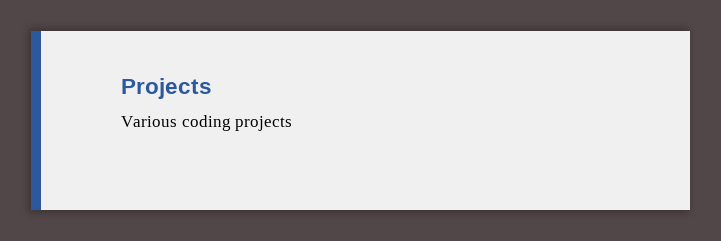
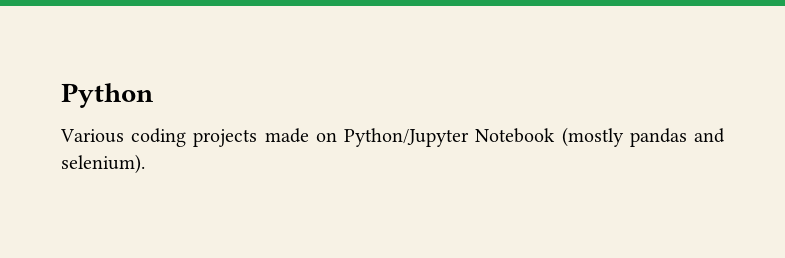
- Projects
+ Python
- Various coding projects
+ Various coding projects made on Python/Jupyter Notebook (mostly pandas and selenium).

